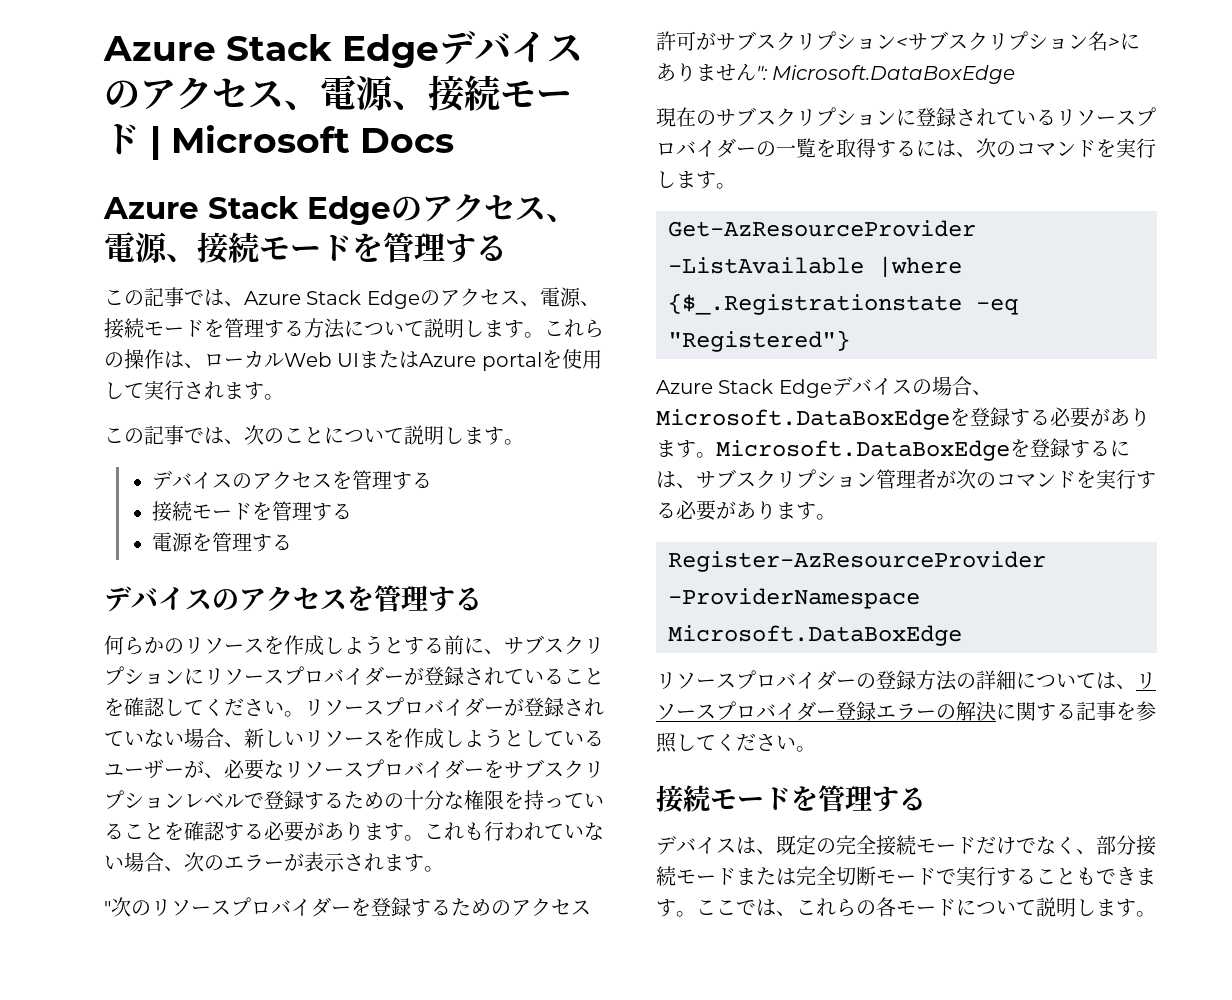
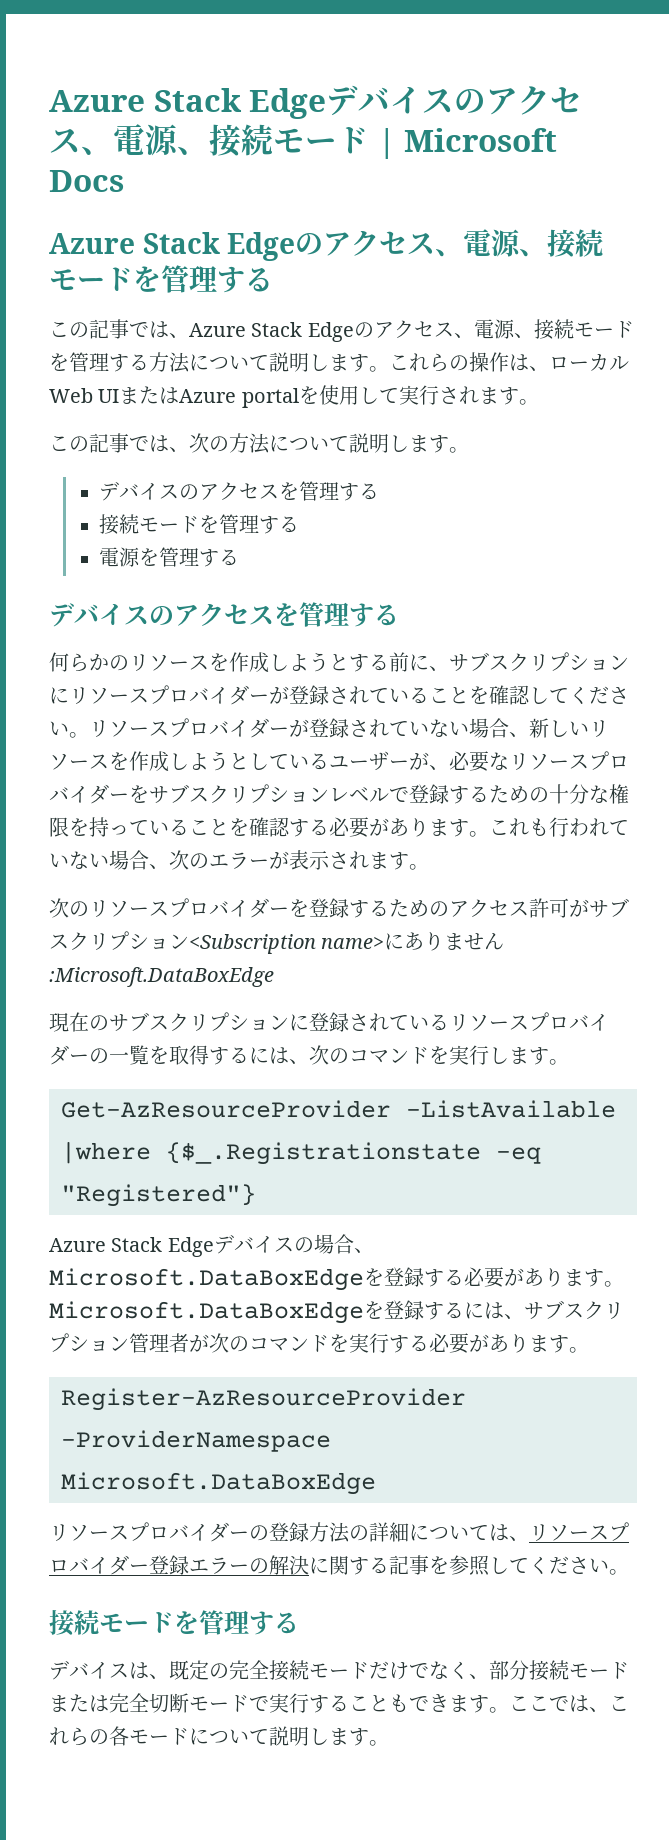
- この記事では、次のことについて説明します。
+ この記事では、次の方法について説明します。
- "次のリソースプロバイダーを登録するためのアクセス許可がサブスクリプション<サブスクリプション名>にありません": Microsoft.DataBoxEdge
+ 次のリソースプロバイダーを登録するためのアクセス許可がサブスクリプション<Subscription name>にありません:Microsoft.DataBoxEdge

